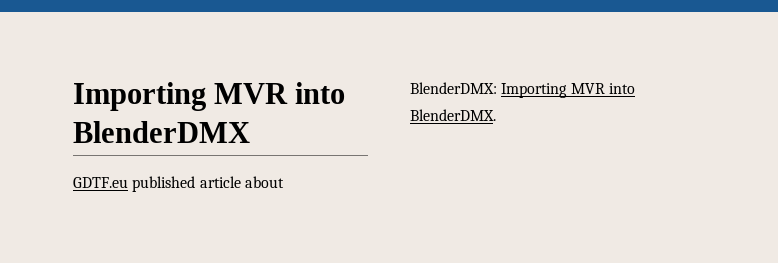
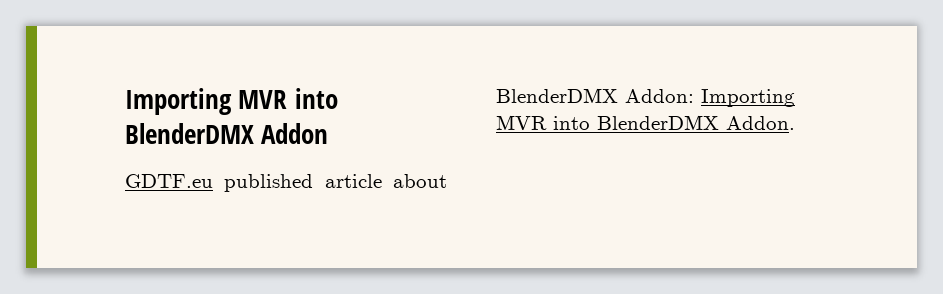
- Importing MVR into BlenderDMX
+ Importing MVR into BlenderDMX Addon
- GDTF.eu published article about BlenderDMX: Importing MVR into BlenderDMX.
+ GDTF.eu published article about BlenderDMX Addon: Importing MVR into BlenderDMX Addon.

